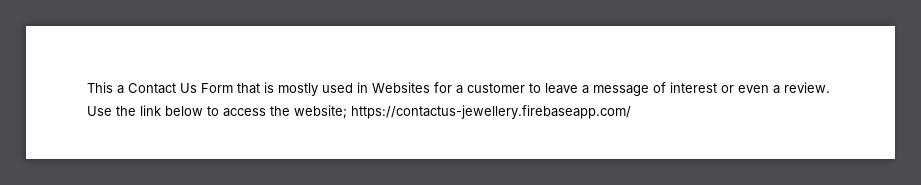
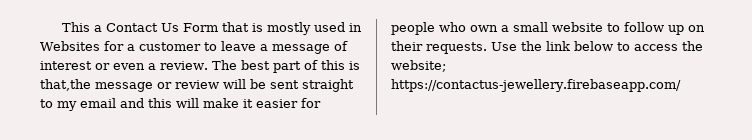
+ The best part of this is that,the message or review will be sent straight to my email and this will make it easier for people who own a small website to follow up on their requests.

